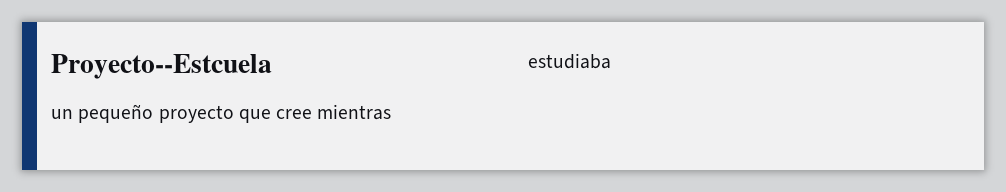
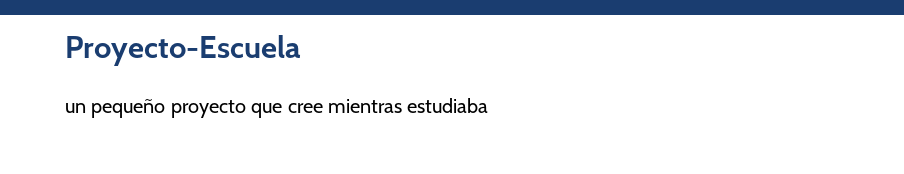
- Proyecto--Estcuela
+ Proyecto-Escuela

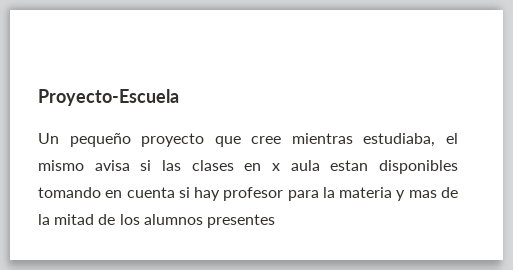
- un pequeño proyecto que cree mientras estudiaba
+ Un pequeño proyecto que cree mientras estudiaba, el mismo avisa si las clases en x aula estan disponibles tomando en cuenta si hay profesor para la materia y mas de la mitad de los alumnos presentes

